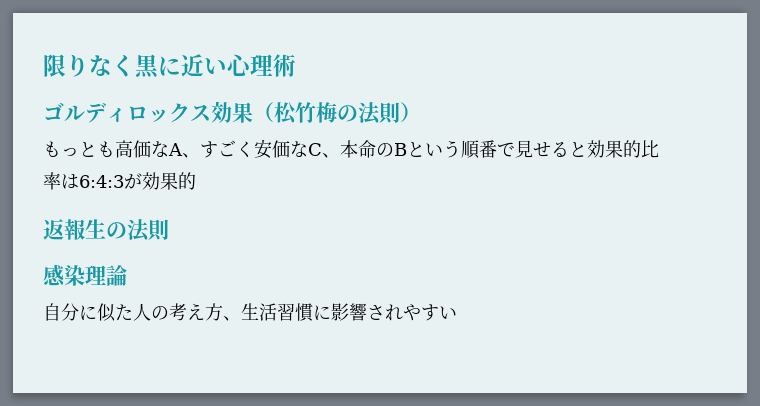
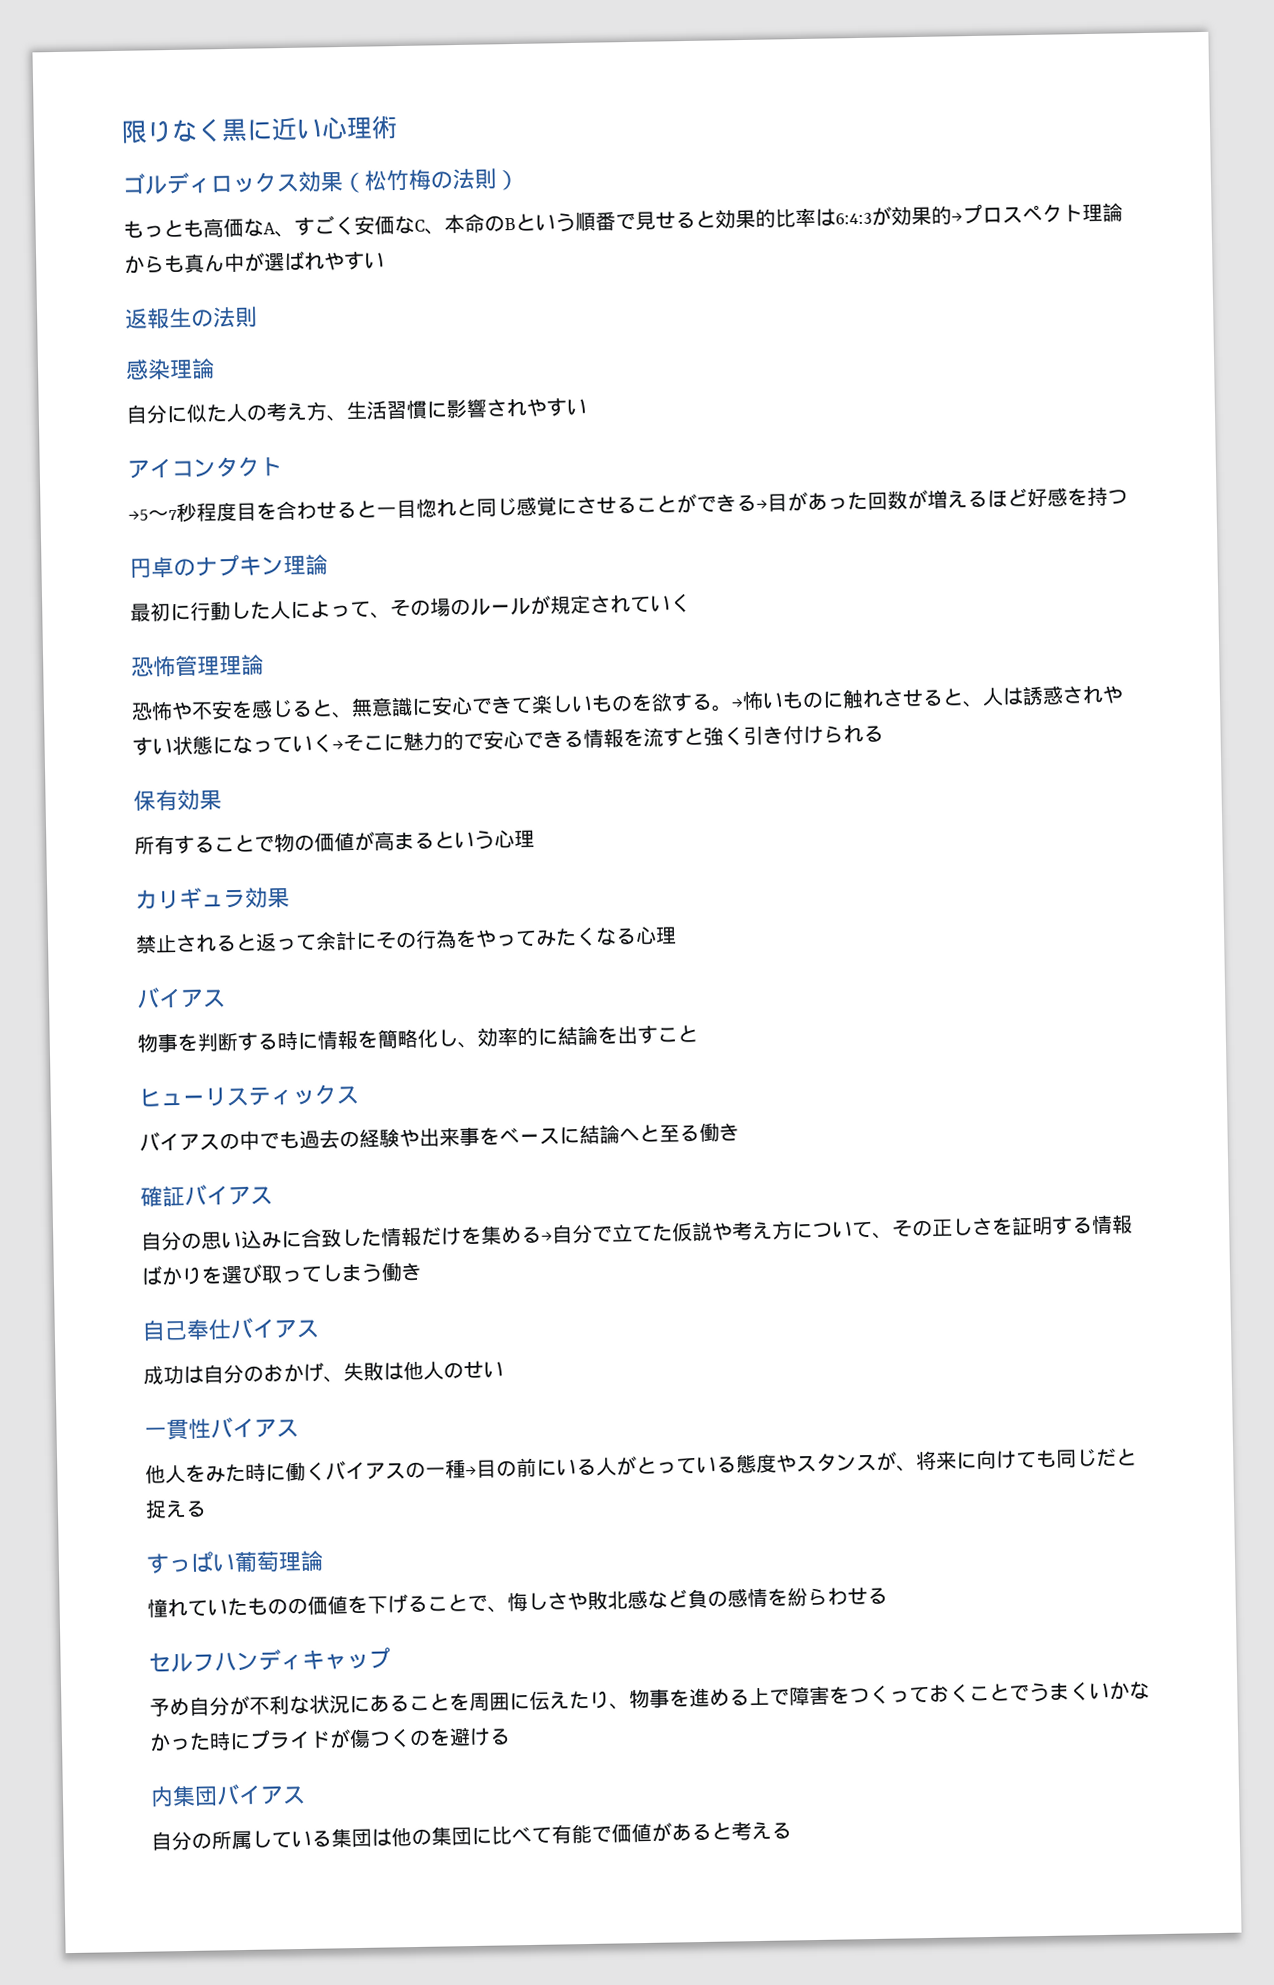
- もっとも高価なA、すごく安価なC、本命のBという順番で見せると効果的比率は6:4:3が効果的
+ もっとも高価なA、すごく安価なC、本命のBという順番で見せると効果的比率は6:4:3が効果的→プロスペクト理論からも真ん中が選ばれやすい
+ アイコンタクト
+ →5〜7秒程度目を合わせると一目惚れと同じ感覚にさせることができる→目があった回数が増えるほど好感を持つ
+ 円卓のナプキン理論
+ 最初に行動した人によって、その場のルールが規定されていく
+ 恐怖管理理論
+ 恐怖や不安を感じると、無意識に安心できて楽しいものを欲する。→怖いものに触れさせると、人は誘惑されやすい状態になっていく→そこに魅力的で安心できる情報を流すと強く引き付けられる
+ 保有効果
+ 所有することで物の価値が高まるという心理
+ カリギュラ効果
+ 禁止されると返って余計にその行為をやってみたくなる心理
+ バイアス
+ 物事を判断する時に情報を簡略化し、効率的に結論を出すこと
+ ヒューリスティックス
+ バイアスの中でも過去の経験や出来事をベースに結論へと至る働き
+ 確証バイアス
+ 自分の思い込みに合致した情報だけを集める→自分で立てた仮説や考え方について、その正しさを証明する情報ばかりを選び取ってしまう働き
+ 自己奉仕バイアス
+ 成功は自分のおかげ、失敗は他人のせい
+ 一貫性バイアス
+ 他人をみた時に働くバイアスの一種→目の前にいる人がとっている態度やスタンスが、将来に向けても同じだと捉える
+ すっぱい葡萄理論
+ 憧れていたものの価値を下げることで、悔しさや敗北感など負の感情を紛らわせる
+ セルフハンディキャップ
+ 予め自分が不利な状況にあることを周囲に伝えたり、物事を進める上で障害をつくっておくことでうまくいかなかった時にプライドが傷つくのを避ける
+ 内集団バイアス
+ 自分の所属している集団は他の集団に比べて有能で価値があると考える

